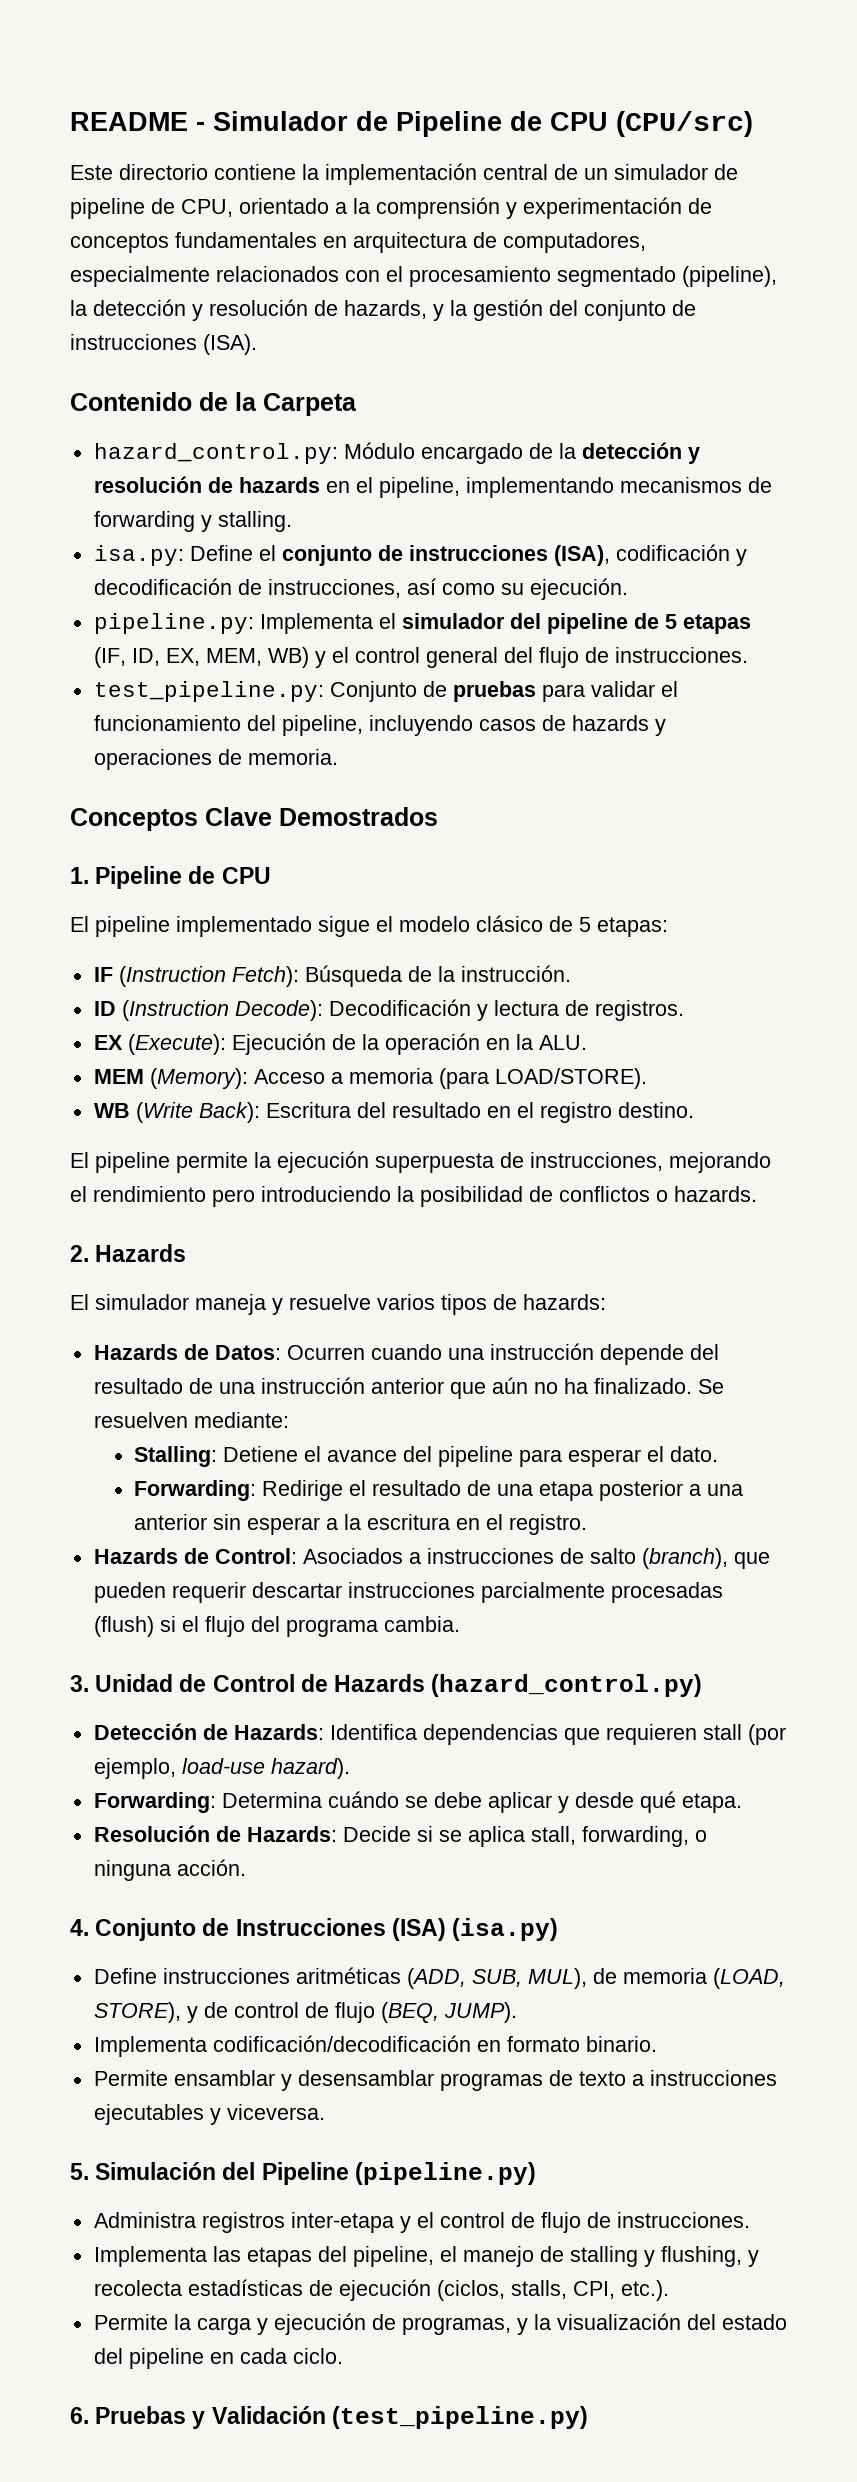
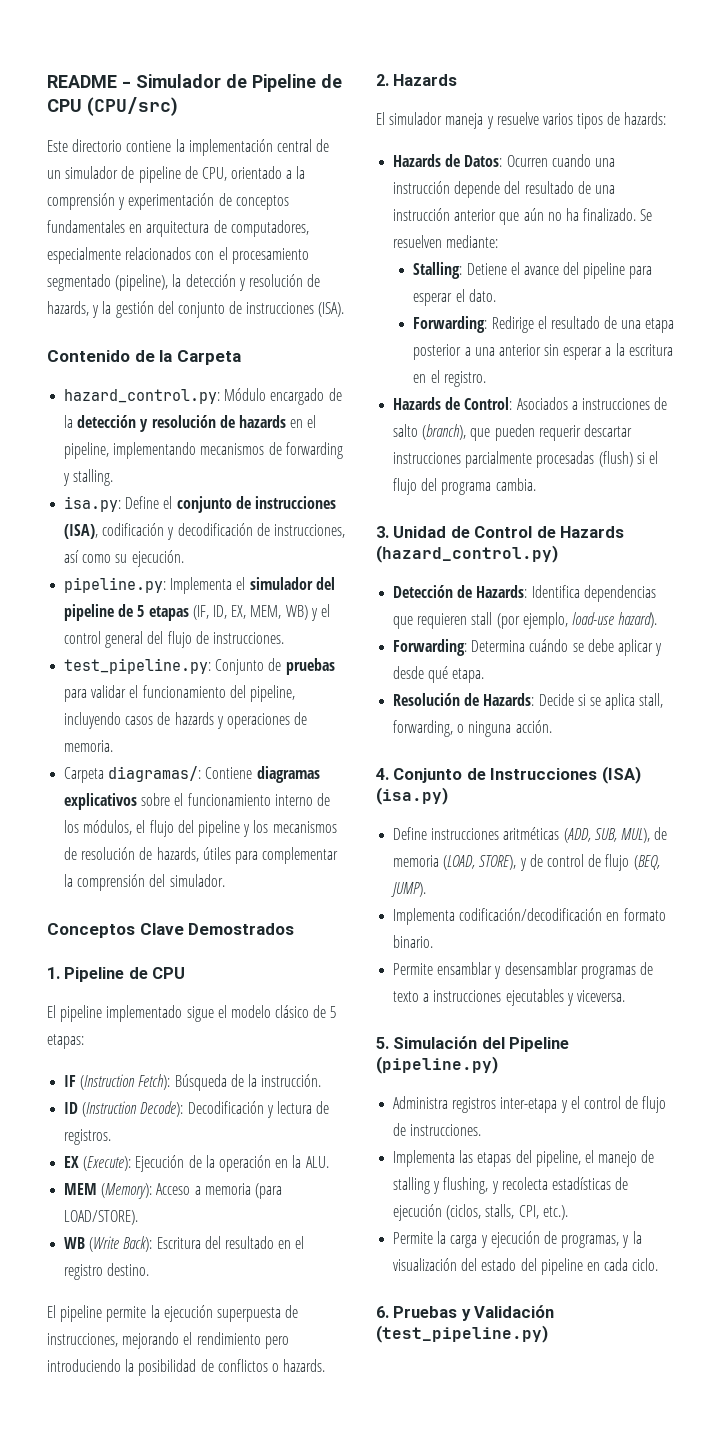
+ Carpeta diagramas/: Contiene diagramas explicativos sobre el funcionamiento interno de los módulos, el flujo del pipeline y los mecanismos de resolución de hazards, útiles para complementar la comprensión del simulador.

